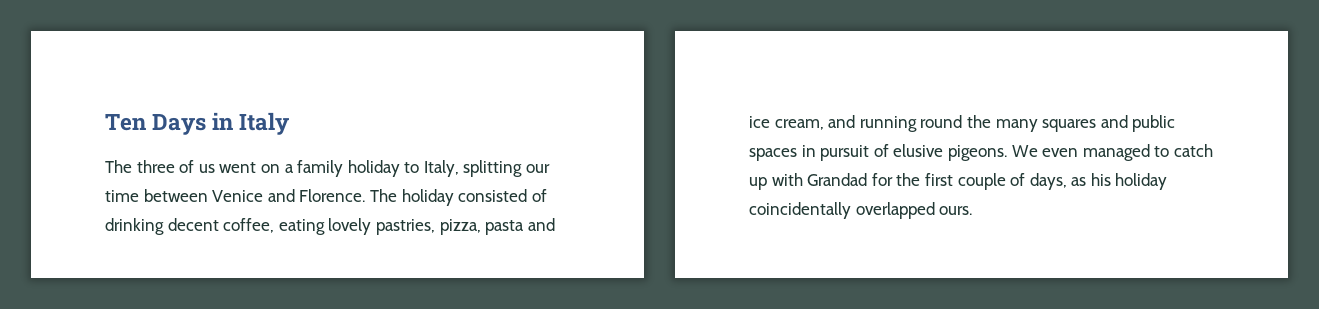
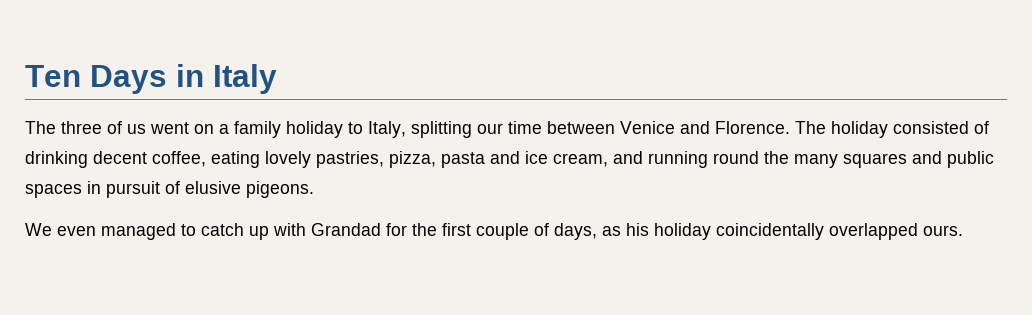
- The holiday consisted of drinking decent coffee, eating lovely pastries, pizza, pasta and ice cream, and running round the many squares and public spaces in pursuit of elusive pigeons. We even managed to catch up with Grandad for the first couple of days, as his holiday coincidentally overlapped ours.
+ The holiday consisted of drinking decent coffee, eating lovely pastries, pizza, pasta and ice cream, and running round the many squares and public spaces in pursuit of elusive pigeons.
+ We even managed to catch up with Grandad for the first couple of days, as his holiday coincidentally overlapped ours.

